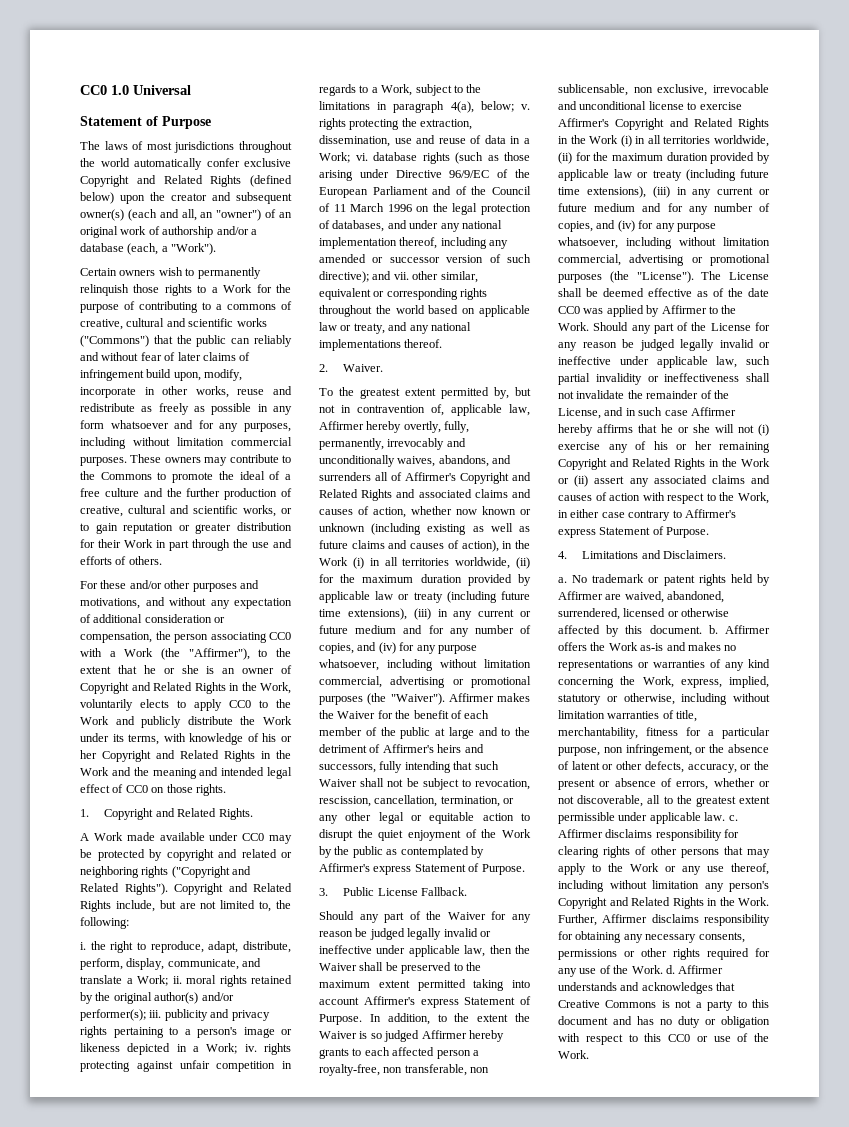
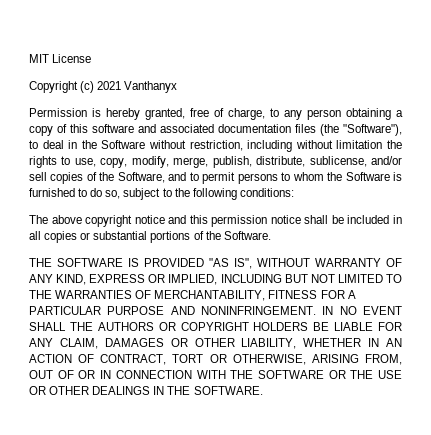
- CC0 1.0 Universal
- Statement of Purpose
- The laws of most jurisdictions throughout the world automatically confer exclusive Copyright and Related Rights (defined below) upon the creator and subsequent owner(s) (each and all, an "owner") of an original work of authorship and/or a database (each, a "Work").
- Certain owners wish to permanently relinquish those rights to a Work for the purpose of contributing to a commons of creative, cultural and scientific works ("Commons") that the public can reliably and without fear of later claims of infringement build upon, modify, incorporate in other works, reuse and redistribute as freely as possible in any form whatsoever and for any purposes, including without limitation commercial purposes. These owners may contribute to the Commons to promote the ideal of a free culture and the further production of creative, cultural and scientific works, or to gain reputation or greater distribution for their Work in part through the use and efforts of others.
- For these and/or other purposes and motivations, and without any expectation of additional consideration or compensation, the person associating CC0 with a Work (the "Affirmer"), to the extent that he or she is an owner of Copyright and Related Rights in the Work, voluntarily elects to apply CC0 to the Work and publicly distribute the Work under its terms, with knowledge of his or her Copyright and Related Rights in the Work and the meaning and intended legal effect of CC0 on those rights.
- 1. Copyright and Related Rights.
- A Work made available under CC0 may be protected by copyright and related or neighboring rights ("Copyright and Related Rights"). Copyright and Related Rights include, but are not limited to, the following:
- i. the right to reproduce, adapt, distribute, perform, display, communicate, and translate a Work; ii. moral rights retained by the original author(s) and/or performer(s); iii. publicity and privacy rights pertaining to a person's image or likeness depicted in a Work; iv. rights protecting against unfair competition in regards to a Work, subject to the limitations in paragraph 4(a), below; v. rights protecting the extraction, dissemination, use and reuse of data in a Work; vi. database rights (such as those arising under Directive 96/9/EC of the European Parliament and of the Council of 11 March 1996 on the legal protection of databases, and under any national implementation thereof, including any amended or successor version of such directive); and vii. other similar, equivalent or corresponding rights throughout the world based on applicable law or treaty, and any national implementations thereof.
- 2. Waiver.
- To the greatest extent permitted by, but not in contravention of, applicable law, Affirmer hereby overtly, fully, permanently, irrevocably and unconditionally waives, abandons, and surrenders all of Affirmer's Copyright and Related Rights and associated claims and causes of action, whether now known or unknown (including existing as well as future claims and causes of action), in the Work (i) in all territories worldwide, (ii) for the maximum duration provided by applicable law or treaty (including future time extensions), (iii) in any current or future medium and for any number of copies, and (iv) for any purpose whatsoever, including without limitation commercial, advertising or promotional purposes (the "Waiver"). Affirmer makes the Waiver for the benefit of each member of the public at large and to the detriment of Affirmer's heirs and successors, fully intending that such Waiver shall not be subject to revocation, rescission, cancellation, termination, or any other legal or equitable action to disrupt the quiet enjoyment of the Work by the public as contemplated by Affirmer's express Statement of Purpose.
- 3. Public License Fallback.
- Should any part of the Waiver for any reason be judged legally invalid or ineffective under applicable law, then the Waiver shall be preserved to the maximum extent permitted taking into account Affirmer's express Statement of Purpose. In addition, to the extent the Waiver is so judged Affirmer hereby grants to each affected person a royalty-free, non transferable, non sublicensable, non exclusive, irrevocable and unconditional license to exercise Affirmer's Copyright and Related Rights in the Work (i) in all territories worldwide, (ii) for the maximum duration provided by applicable law or treaty (including future time extensions), (iii) in any current or future medium and for any number of copies, and (iv) for any purpose whatsoever, including without limitation commercial, advertising or promotional purposes (the "License"). The License shall be deemed effective as of the date CC0 was applied by Affirmer to the Work. Should any part of the License for any reason be judged legally invalid or ineffective under applicable law, such partial invalidity or ineffectiveness shall not invalidate the remainder of the License, and in such case Affirmer hereby affirms that he or she will not (i) exercise any of his or her remaining Copyright and Related Rights in the Work or (ii) assert any associated claims and causes of action with respect to the Work, in either case contrary to Affirmer's express Statement of Purpose.
- 4. Limitations and Disclaimers.
- a. No trademark or patent rights held by Affirmer are waived, abandoned, surrendered, licensed or otherwise affected by this document. b. Affirmer offers the Work as-is and makes no representations or warranties of any kind concerning the Work, express, implied, statutory or otherwise, including without limitation warranties of title, merchantability, fitness for a particular purpose, non infringement, or the absence of latent or other defects, accuracy, or the present or absence of errors, whether or not discoverable, all to the greatest extent permissible under applicable law. c. Affirmer disclaims responsibility for clearing rights of other persons that may apply to the Work or any use thereof, including without limitation any person's Copyright and Related Rights in the Work. Further, Affirmer disclaims responsibility for obtaining any necessary consents, permissions or other rights required for any use of the Work. d. Affirmer understands and acknowledges that Creative Commons is not a party to this document and has no duty or obligation with respect to this CC0 or use of the Work.
+ MIT License
+ Copyright (c) 2021 Vanthanyx
+ Permission is hereby granted, free of charge, to any person obtaining a copy of this software and associated documentation files (the "Software"), to deal in the Software without restriction, including without limitation the rights to use, copy, modify, merge, publish, distribute, sublicense, and/or sell copies of the Software, and to permit persons to whom the Software is furnished to do so, subject to the following conditions:
+ The above copyright notice and this permission notice shall be included in all copies or substantial portions of the Software.
+ THE SOFTWARE IS PROVIDED "AS IS", WITHOUT WARRANTY OF ANY KIND, EXPRESS OR IMPLIED, INCLUDING BUT NOT LIMITED TO THE WARRANTIES OF MERCHANTABILITY, FITNESS FOR A PARTICULAR PURPOSE AND NONINFRINGEMENT. IN NO EVENT SHALL THE AUTHORS OR COPYRIGHT HOLDERS BE LIABLE FOR ANY CLAIM, DAMAGES OR OTHER LIABILITY, WHETHER IN AN ACTION OF CONTRACT, TORT OR OTHERWISE, ARISING FROM, OUT OF OR IN CONNECTION WITH THE SOFTWARE OR THE USE OR OTHER DEALINGS IN THE SOFTWARE.

